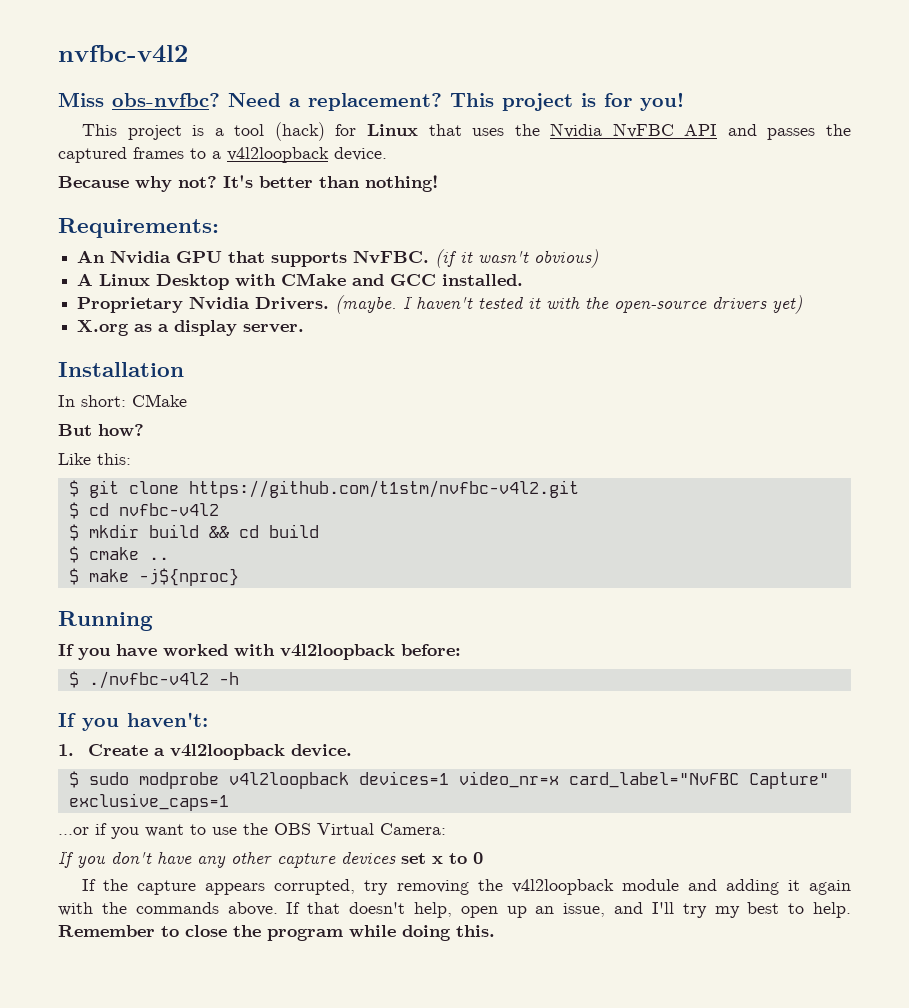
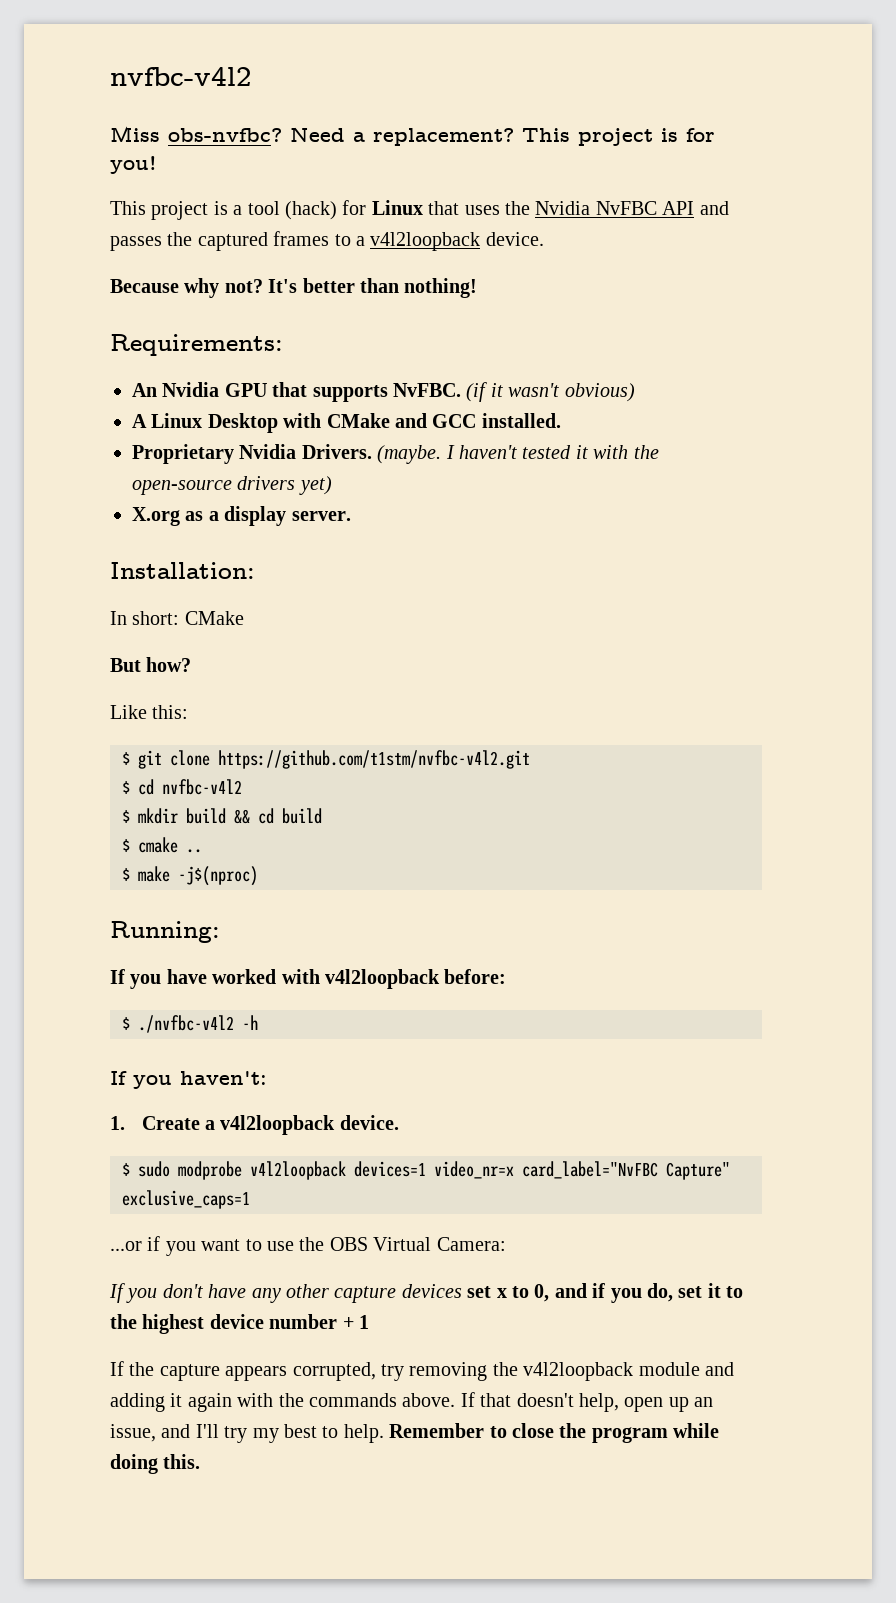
- Installation
+ Installation:
- $ make -j${nproc}
- Running
+ $ make -j$(nproc)
+ Running:
- If you don't have any other capture devices set x to 0
+ If you don't have any other capture devices set x to 0, and if you do, set it to the highest device number + 1

